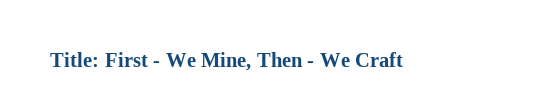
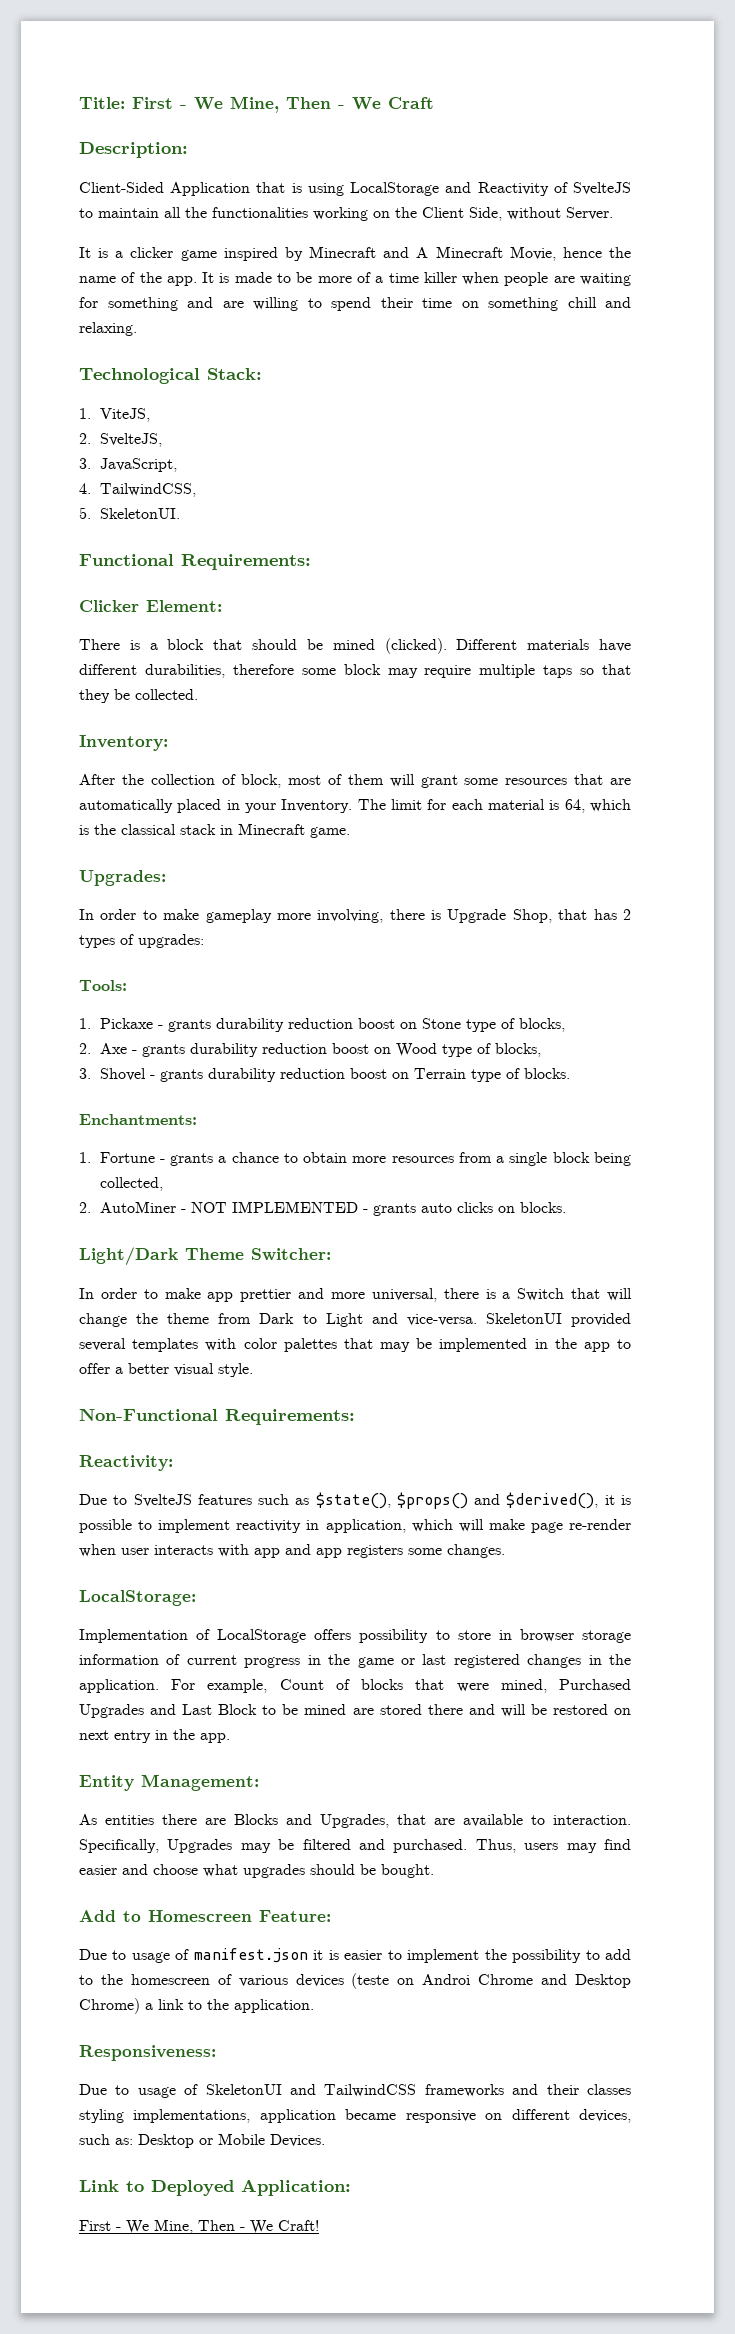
+ Description:
+ Client-Sided Application that is using LocalStorage and Reactivity of SvelteJS to maintain all the functionalities working on the Client Side, without Server.
+ It is a clicker game inspired by Minecraft and A Minecraft Movie, hence the name of the app. It is made to be more of a time killer when people are waiting for something and are willing to spend their time on something chill and relaxing.
+ Technological Stack:
+ 1. ViteJS,
+ 2. SvelteJS,
+ 3. JavaScript,
+ 4. TailwindCSS,
+ 5. SkeletonUI.
+ Functional Requirements:
+ Clicker Element:
+ There is a block that should be mined (clicked). Different materials have different durabilities, therefore some block may require multiple taps so that they be collected.
+ Inventory:
+ After the collection of block, most of them will grant some resources that are automatically placed in your Inventory. The limit for each material is 64, which is the classical stack in Minecraft game.
+ Upgrades:
+ In order to make gameplay more involving, there is Upgrade Shop, that has 2 types of upgrades:
+ Tools:
+ 1. Pickaxe - grants durability reduction boost on Stone type of blocks,
+ 2. Axe - grants durability reduction boost on Wood type of blocks,
+ 3. Shovel - grants durability reduction boost on Terrain type of blocks.
+ Enchantments:
+ 1. Fortune - grants a chance to obtain more resources from a single block being collected,
+ 2. AutoMiner - NOT IMPLEMENTED - grants auto clicks on blocks.
+ Light/Dark Theme Switcher:
+ In order to make app prettier and more universal, there is a Switch that will change the theme from Dark to Light and vice-versa. SkeletonUI provided several templates with color palettes that may be implemented in the app to offer a better visual style.
+ Non-Functional Requirements:
+ Reactivity:
+ Due to SvelteJS features such as $state(), $props() and $derived(), it is possible to implement reactivity in application, which will make page re-render when user interacts with app and app registers some changes.
+ LocalStorage:
+ Implementation of LocalStorage offers possibility to store in browser storage information of current progress in the game or last registered changes in the application. For example, Count of blocks that were mined, Purchased Upgrades and Last Block to be mined are stored there and will be restored on next entry in the app.
+ Entity Management:
+ As entities there are Blocks and Upgrades, that are available to interaction. Specifically, Upgrades may be filtered and purchased. Thus, users may find easier and choose what upgrades should be bought.
+ Add to Homescreen Feature:
+ Due to usage of manifest.json it is easier to implement the possibility to add to the homescreen of various devices (teste on Androi Chrome and Desktop Chrome) a link to the application.
+ Responsiveness:
+ Due to usage of SkeletonUI and TailwindCSS frameworks and their classes styling implementations, application became responsive on different devices, such as: Desktop or Mobile Devices.
+ Link to Deployed Application:
+ First - We Mine, Then - We Craft!

